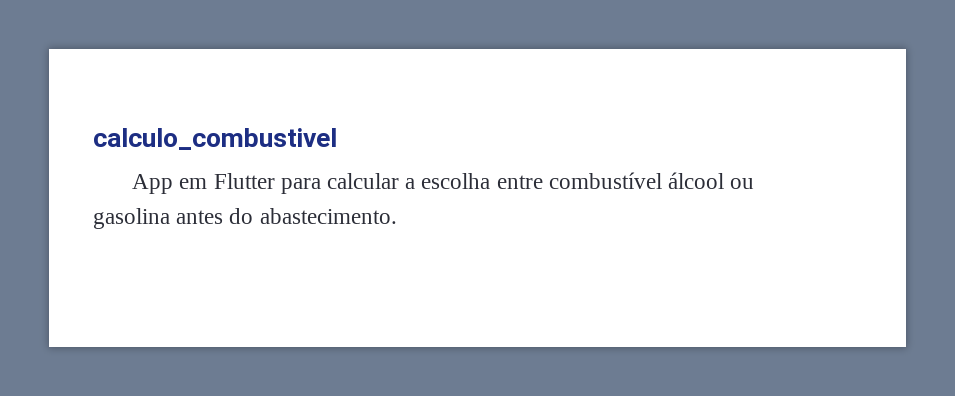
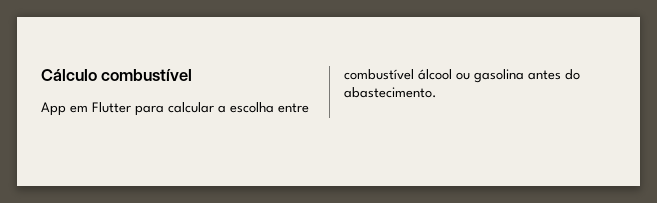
- calculo_combustivel
+ Cálculo combustível

